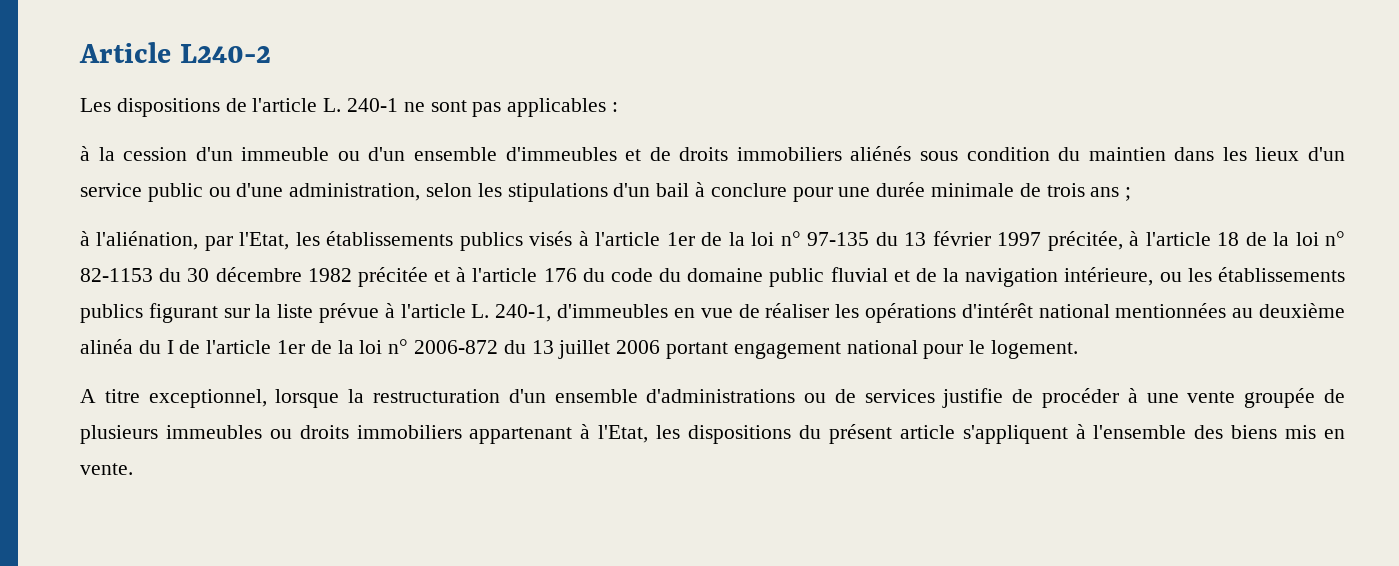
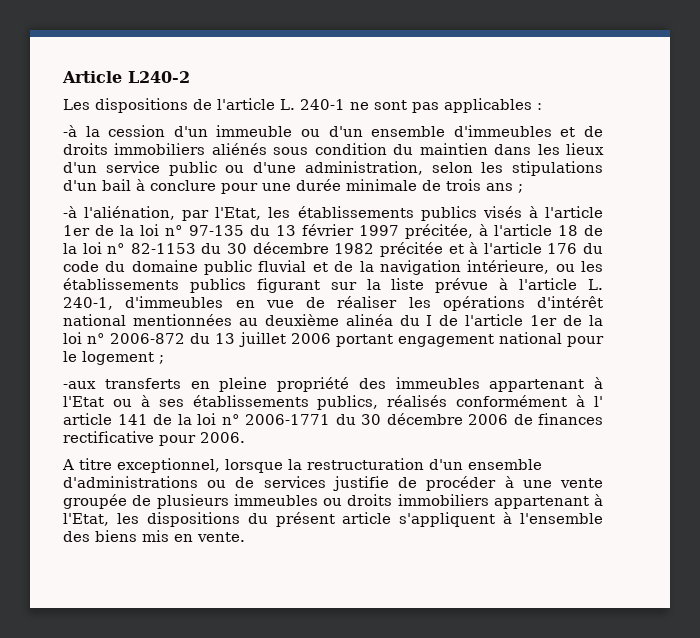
- à la cession d'un immeuble ou d'un ensemble d'immeubles et de droits immobiliers aliénés sous condition du maintien dans les lieux d'un service public ou d'une administration, selon les stipulations d'un bail à conclure pour une durée minimale de trois ans ;
+ -à la cession d'un immeuble ou d'un ensemble d'immeubles et de droits immobiliers aliénés sous condition du maintien dans les lieux d'un service public ou d'une administration, selon les stipulations d'un bail à conclure pour une durée minimale de trois ans ;
- à l'aliénation, par l'Etat, les établissements publics visés à l'article 1er de la loi n° 97-135 du 13 février 1997 précitée, à l'article 18 de la loi n° 82-1153 du 30 décembre 1982 précitée et à l'article 176 du code du domaine public fluvial et de la navigation intérieure, ou les établissements publics figurant sur la liste prévue à l'article L. 240-1, d'immeubles en vue de réaliser les opérations d'intérêt national mentionnées au deuxième alinéa du I de l'article 1er de la loi n° 2006-872 du 13 juillet 2006 portant engagement national pour le logement.
+ -à l'aliénation, par l'Etat, les établissements publics visés à l'article 1er de la loi n° 97-135 du 13 février 1997 précitée, à l'article 18 de la loi n° 82-1153 du 30 décembre 1982 précitée et à l'article 176 du code du domaine public fluvial et de la navigation intérieure, ou les établissements publics figurant sur la liste prévue à l'article L. 240-1, d'immeubles en vue de réaliser les opérations d'intérêt national mentionnées au deuxième alinéa du I de l'article 1er de la loi n° 2006-872 du 13 juillet 2006 portant engagement national pour le logement ;
+ -aux transferts en pleine propriété des immeubles appartenant à l'Etat ou à ses établissements publics, réalisés conformément à l' article 141 de la loi n° 2006-1771 du 30 décembre 2006 de finances rectificative pour 2006.

